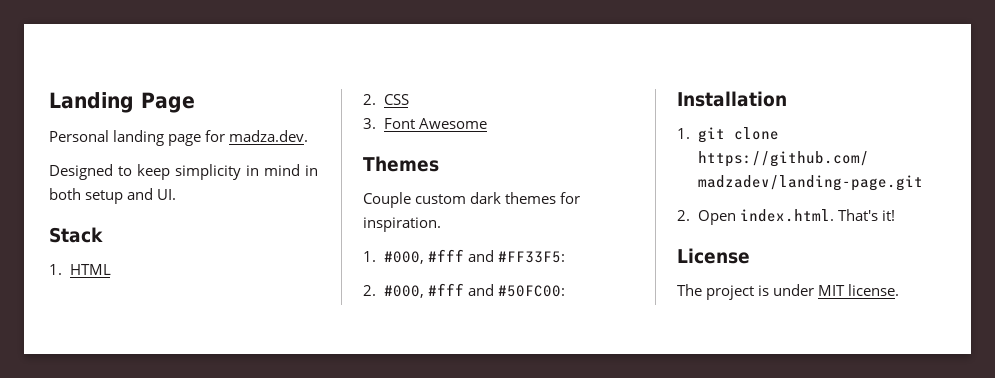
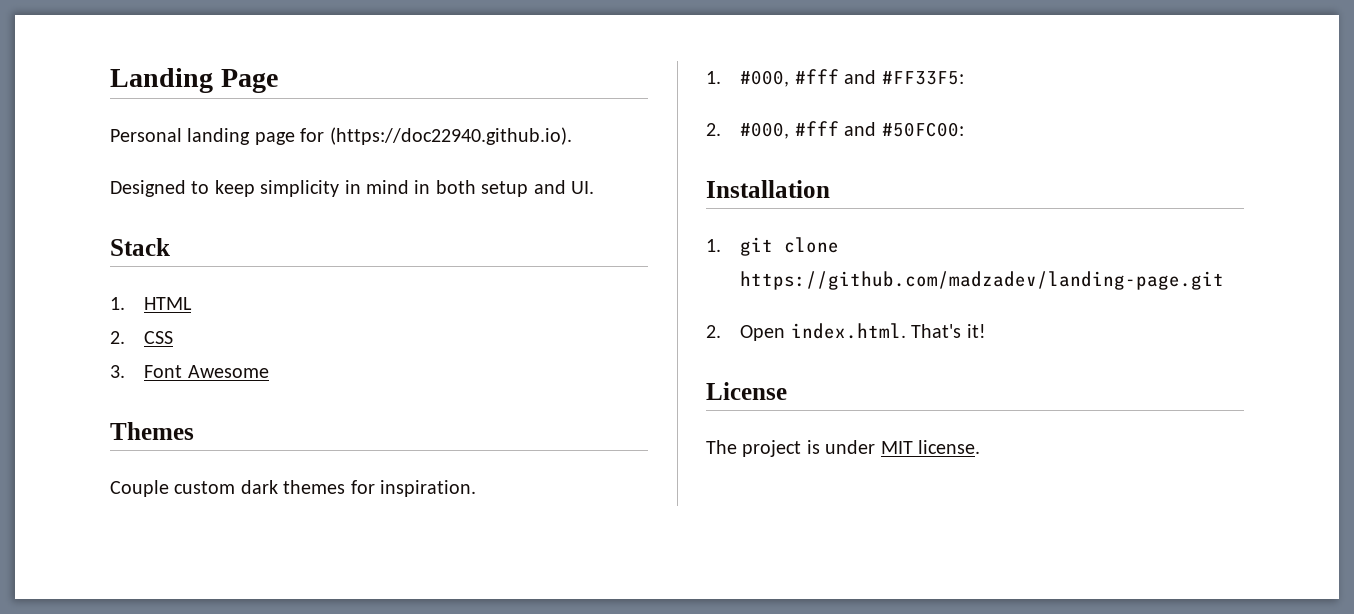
- Personal landing page for madza.dev.
+ Personal landing page for (https://doc22940.github.io).

